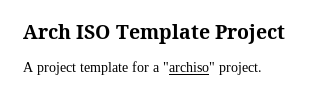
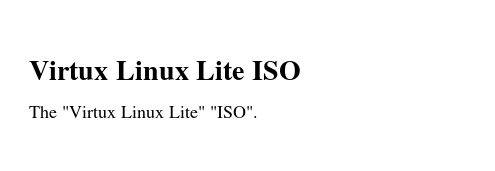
- Arch ISO Template Project
- A project template for a "archiso" project.
+ Virtux Linux Lite ISO
+ The "Virtux Linux Lite" "ISO".

